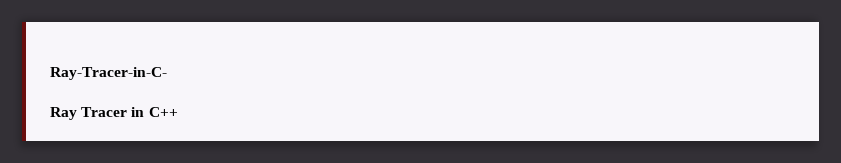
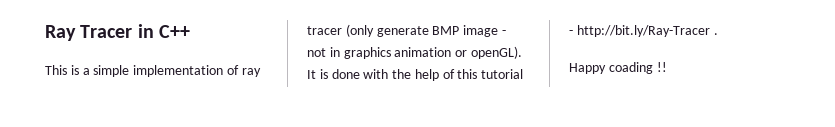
- Ray-Tracer-in-C-
+ This is a simple implementation of ray tracer (only generate BMP image - not in graphics animation or openGL). It is done with the help of this tutorial - http://bit.ly/Ray-Tracer .
+ Happy coading !!

